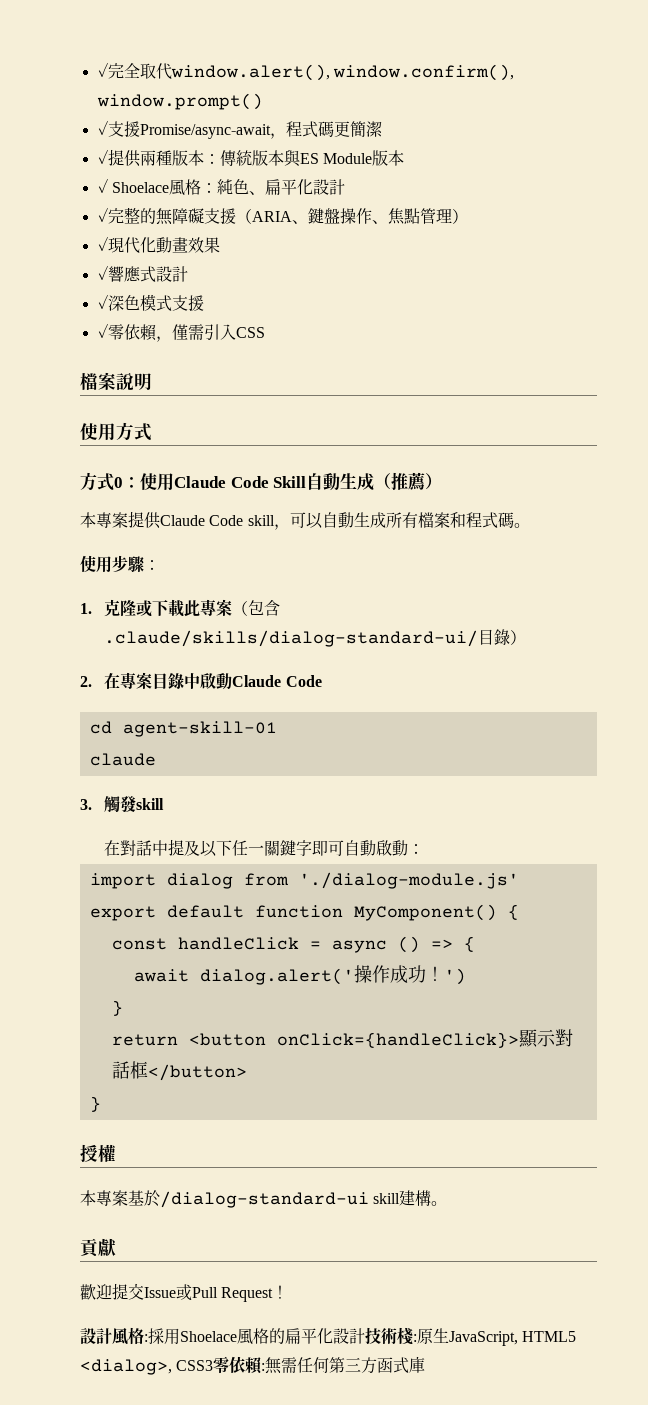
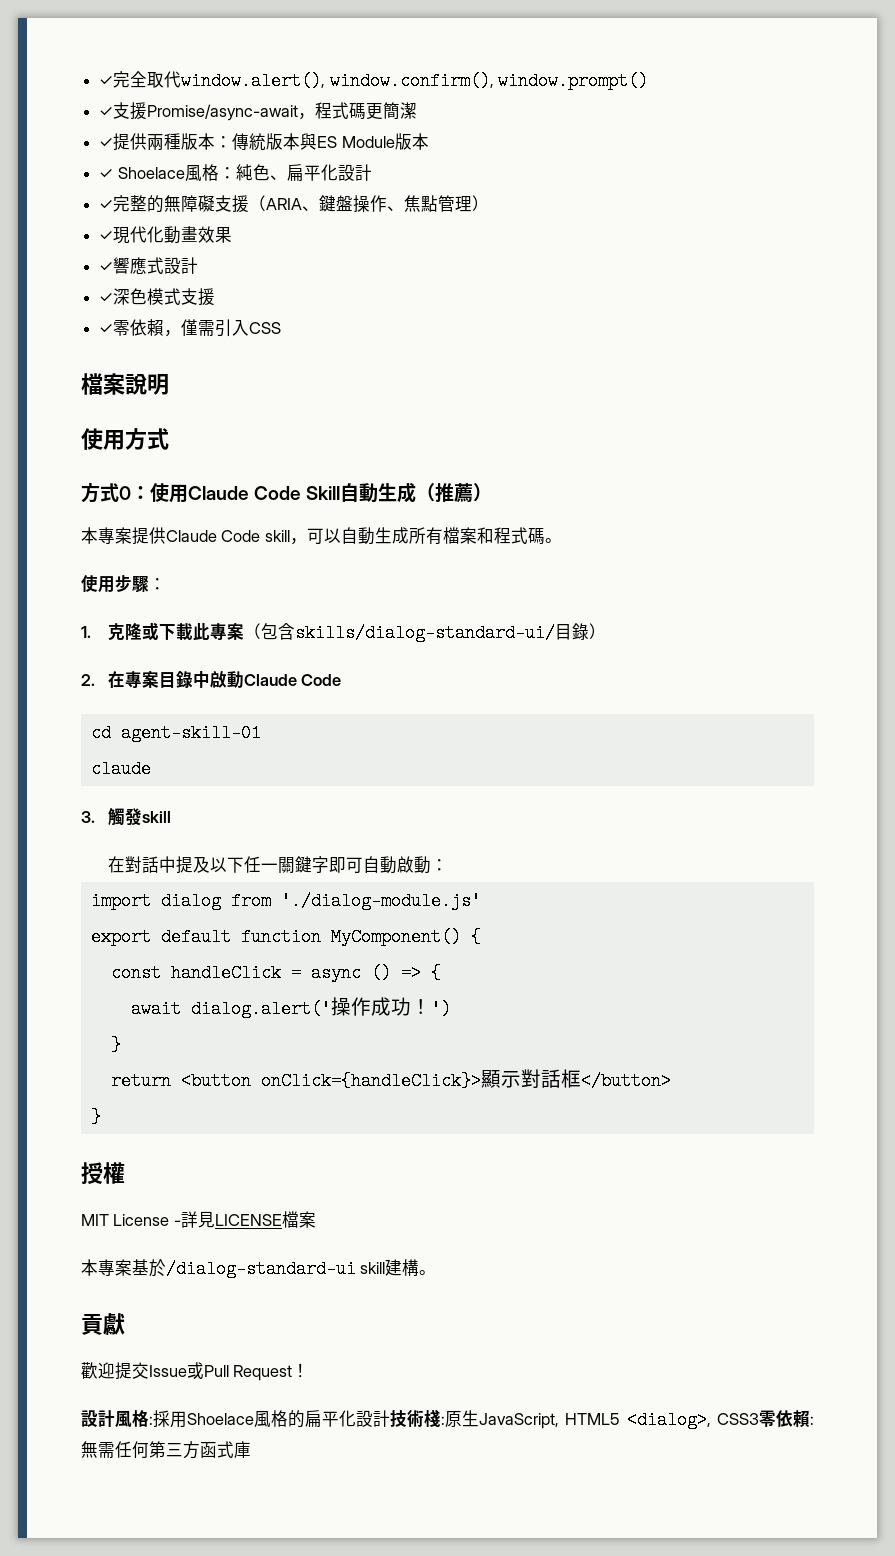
- 1.克隆或下載此專案（包含.claude/skills/dialog-standard-ui/目錄）
+ 1.克隆或下載此專案（包含skills/dialog-standard-ui/目錄）
+ MIT License -詳見LICENSE檔案

